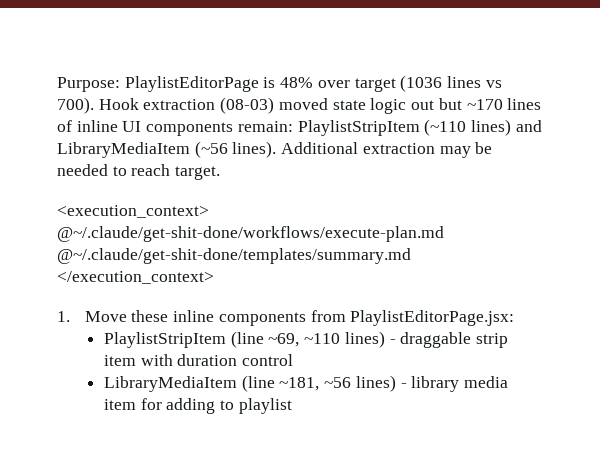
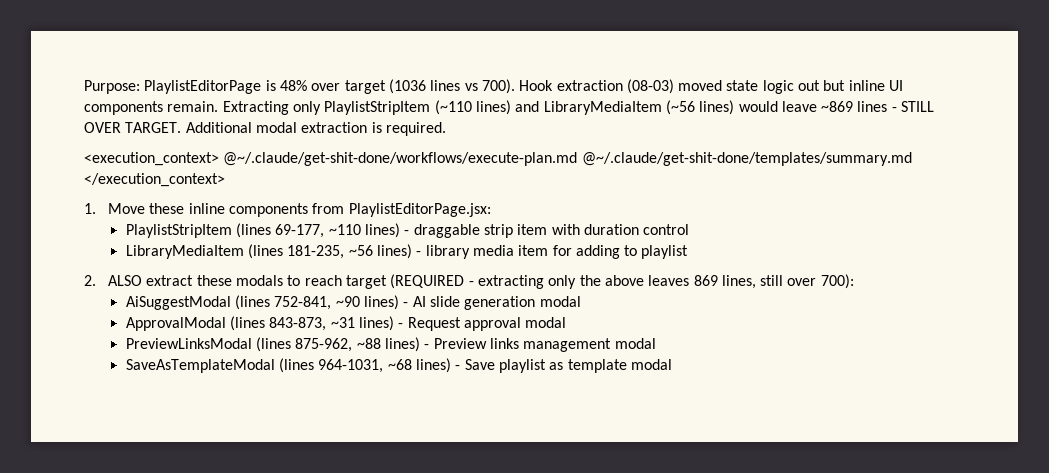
- Hook extraction (08-03) moved state logic out but ~170 lines of inline UI components remain: PlaylistStripItem (~110 lines) and LibraryMediaItem (~56 lines). Additional extraction may be needed to reach target.
+ Hook extraction (08-03) moved state logic out but inline UI components remain. Extracting only PlaylistStripItem (~110 lines) and LibraryMediaItem (~56 lines) would leave ~869 lines - STILL OVER TARGET. Additional modal extraction is required.
- PlaylistStripItem (line ~69, ~110 lines) - draggable strip item with duration control
+ PlaylistStripItem (lines 69-177, ~110 lines) - draggable strip item with duration control
- LibraryMediaItem (line ~181, ~56 lines) - library media item for adding to playlist
+ LibraryMediaItem (lines 181-235, ~56 lines) - library media item for adding to playlist
+ 2. ALSO extract these modals to reach target (REQUIRED - extracting only the above leaves 869 lines, still over 700):
+ AiSuggestModal (lines 752-841, ~90 lines) - AI slide generation modal
+ ApprovalModal (lines 843-873, ~31 lines) - Request approval modal
+ PreviewLinksModal (lines 875-962, ~88 lines) - Preview links management modal
+ SaveAsTemplateModal (lines 964-1031, ~68 lines) - Save playlist as template modal

